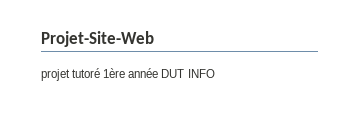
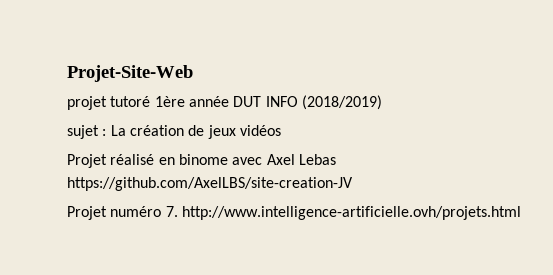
- projet tutoré 1ère année DUT INFO
+ projet tutoré 1ère année DUT INFO (2018/2019)
+ sujet : La création de jeux vidéos
+ Projet réalisé en binome avec Axel Lebas https://github.com/AxelLBS/site-creation-JV
+ Projet numéro 7. http://www.intelligence-artificielle.ovh/projets.html

